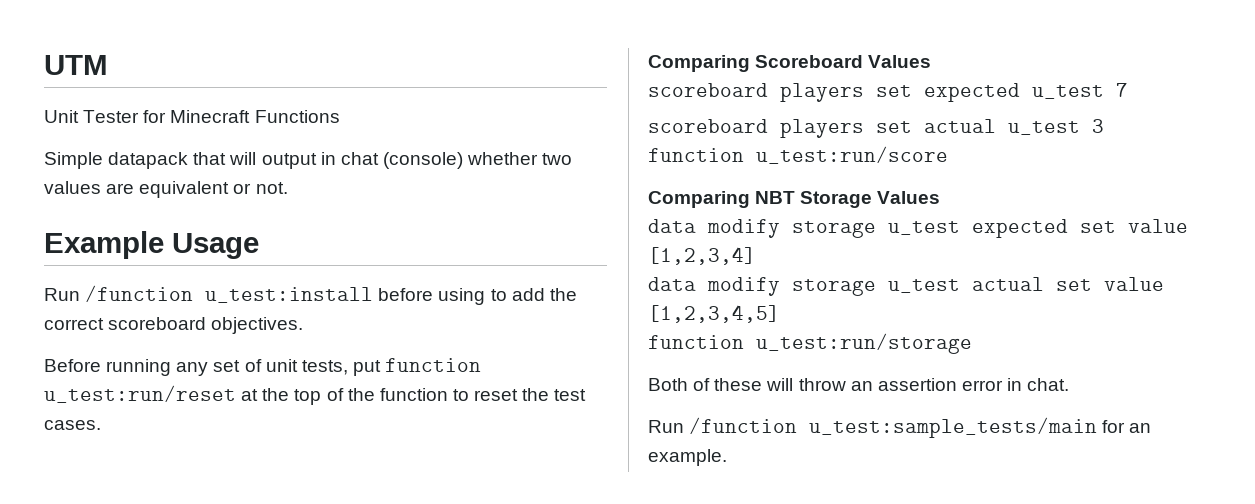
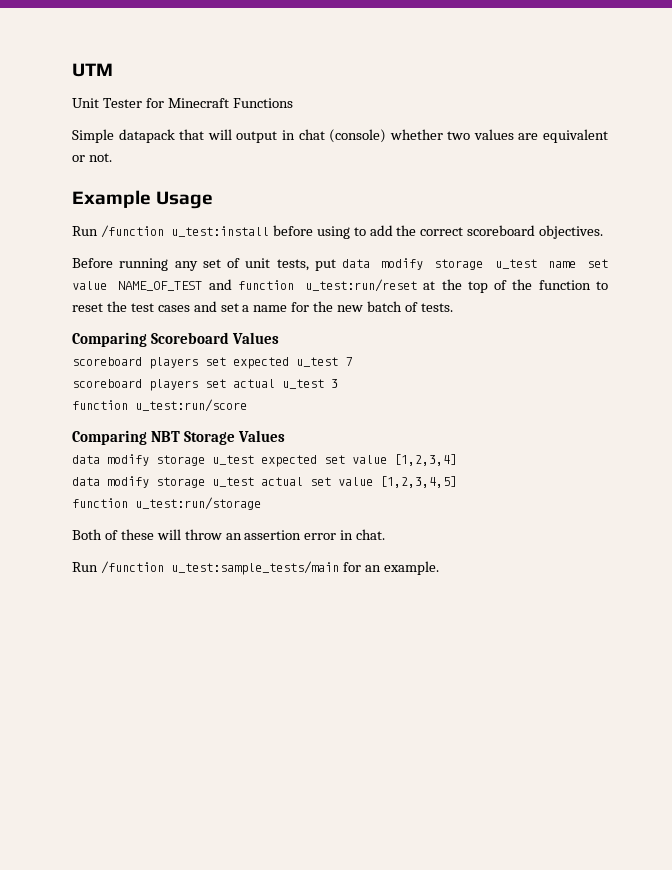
- Before running any set of unit tests, put function u_test:run/reset at the top of the function to reset the test cases.
+ Before running any set of unit tests, put data modify storage u_test name set value NAME_OF_TEST and function u_test:run/reset at the top of the function to reset the test cases and set a name for the new batch of tests.

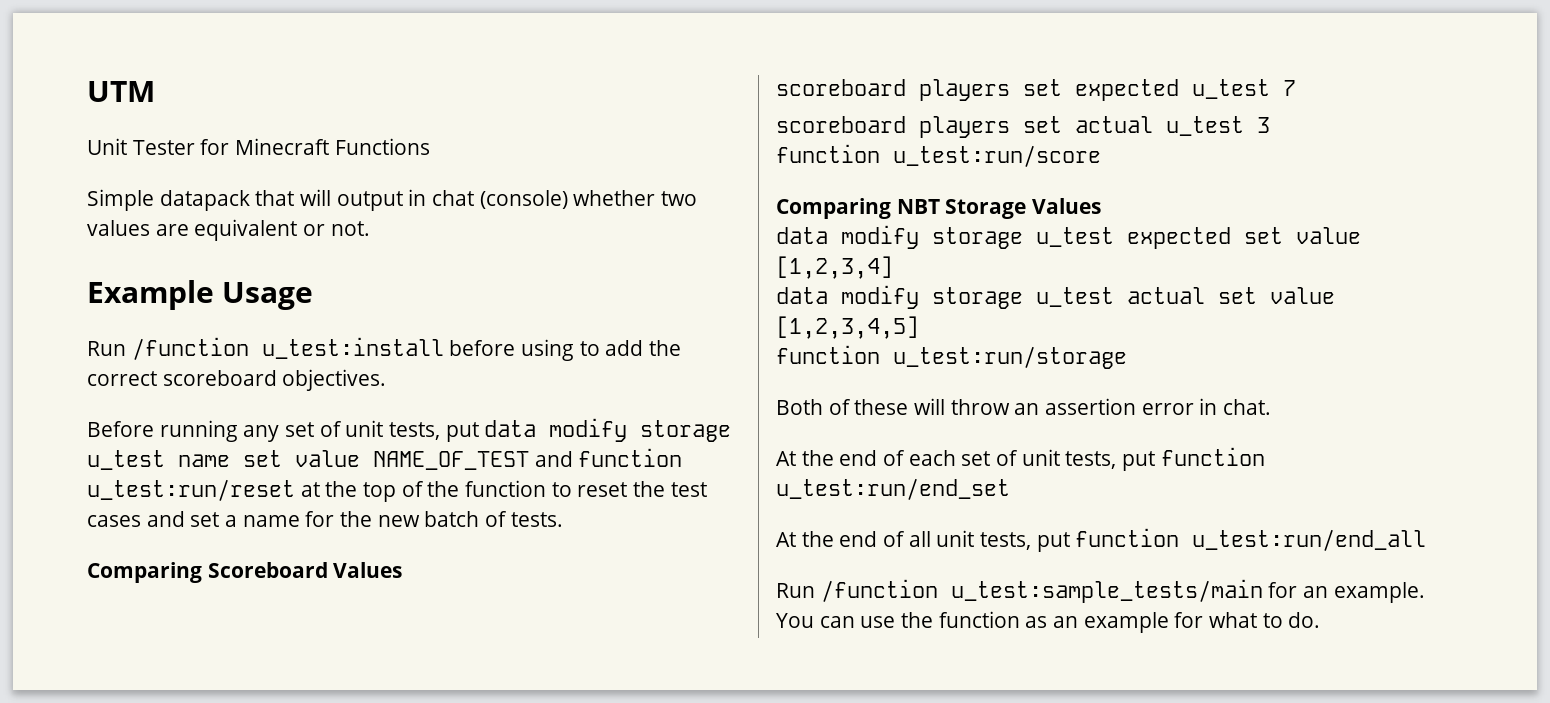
+ At the end of each set of unit tests, put function u_test:run/end_set
+ At the end of all unit tests, put function u_test:run/end_all
+ You can use the function as an example for what to do.

